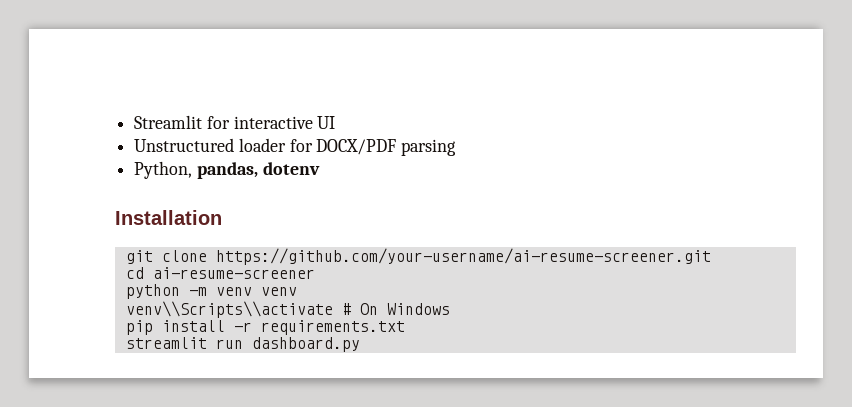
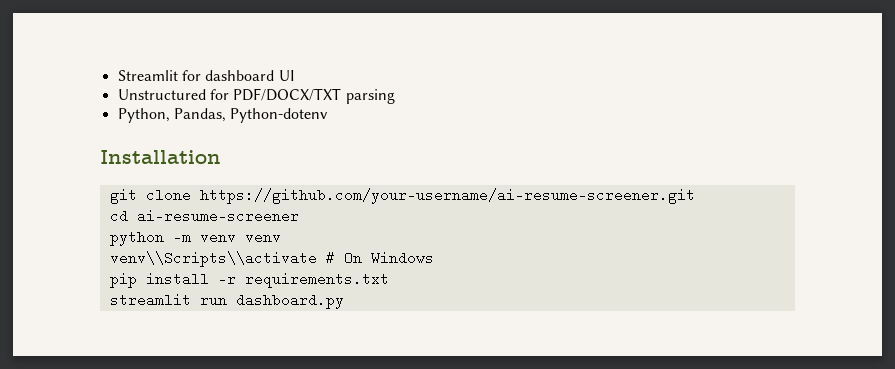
- Streamlit for interactive UI
+ Streamlit for dashboard UI
- Unstructured loader for DOCX/PDF parsing
+ Unstructured for PDF/DOCX/TXT parsing
- Python, pandas, dotenv
+ Python, Pandas, Python-dotenv

